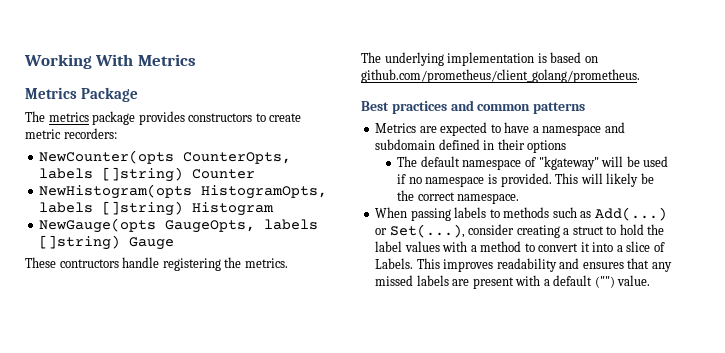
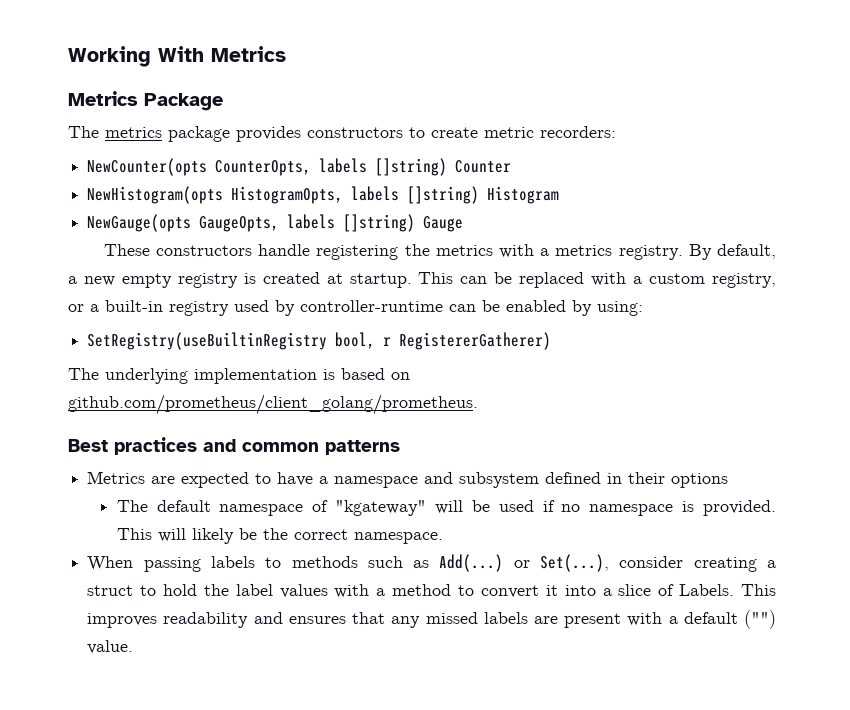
- These contructors handle registering the metrics.
+ These constructors handle registering the metrics with a metrics registry. By default, a new empty registry is created at startup. This can be replaced with a custom registry, or a built-in registry used by controller-runtime can be enabled by using:
+ SetRegistry(useBuiltinRegistry bool, r RegistererGatherer)
- Metrics are expected to have a namespace and subdomain defined in their options
+ Metrics are expected to have a namespace and subsystem defined in their options

